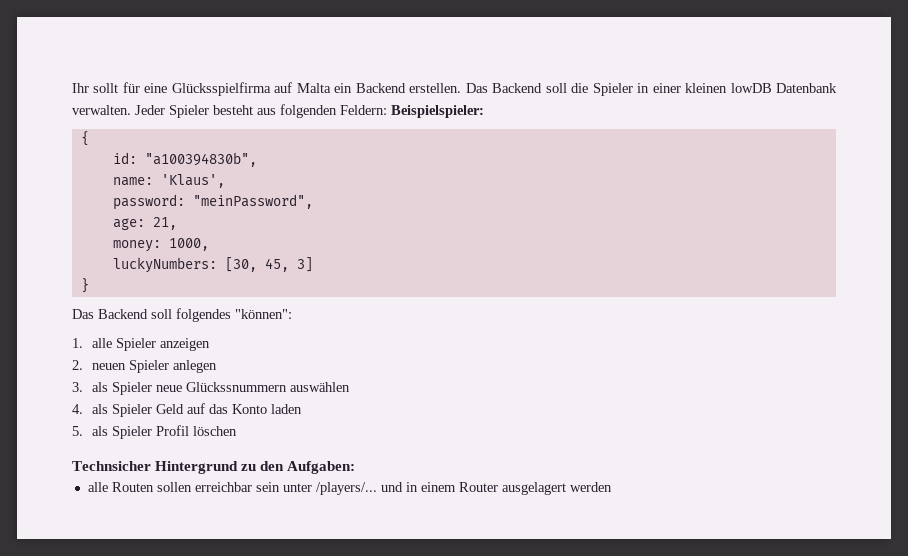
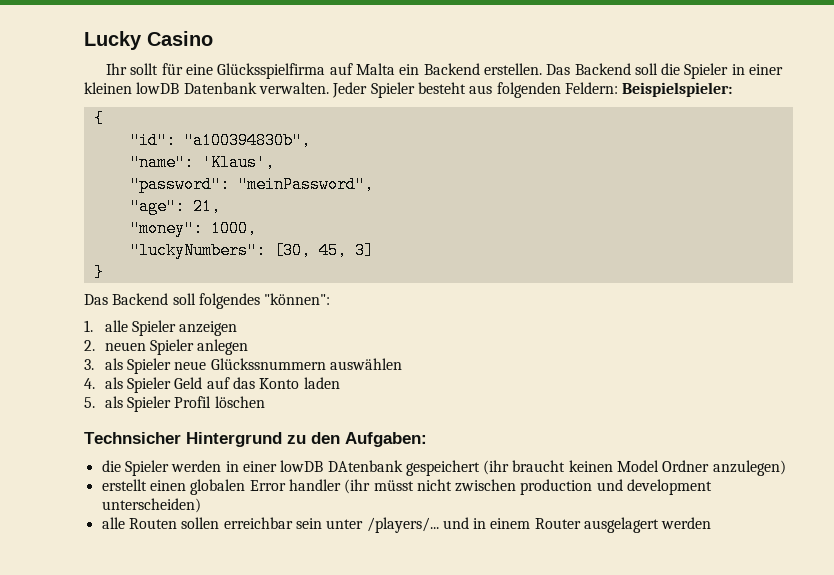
+ Lucky Casino
- id: "a100394830b",
+ "id": "a100394830b",
- name: 'Klaus',
+ "name": 'Klaus',
- password: "meinPassword",
+ "password": "meinPassword",
- age: 21,
+ "age": 21,
- money: 1000,
+ "money": 1000,
- luckyNumbers: [30, 45, 3]
+ "luckyNumbers": [30, 45, 3]
+ die Spieler werden in einer lowDB DAtenbank gespeichert (ihr braucht keinen Model Ordner anzulegen)
+ erstellt einen globalen Error handler (ihr müsst nicht zwischen production und development unterscheiden)

